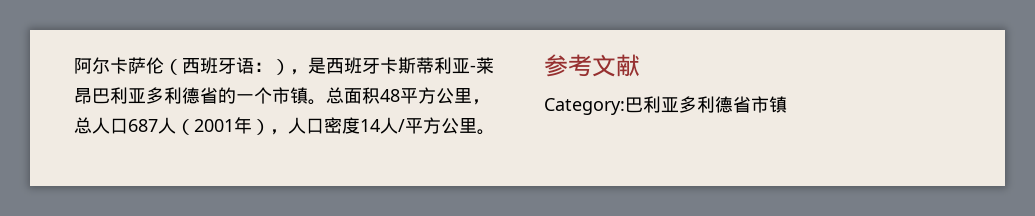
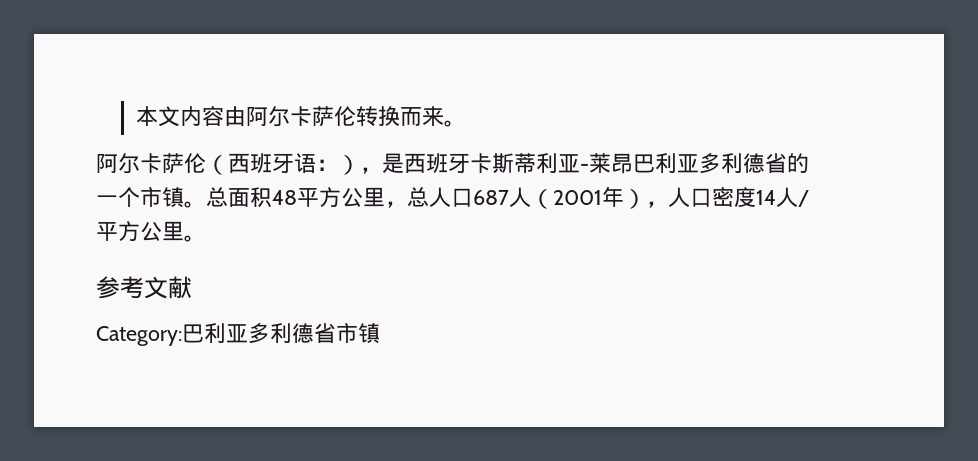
+ 本文内容由阿尔卡萨伦转换而来。

